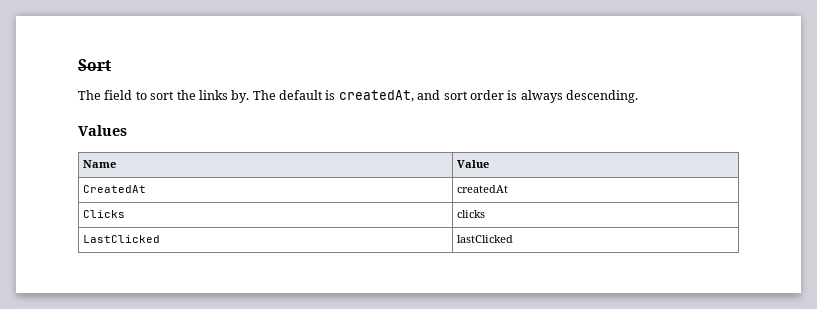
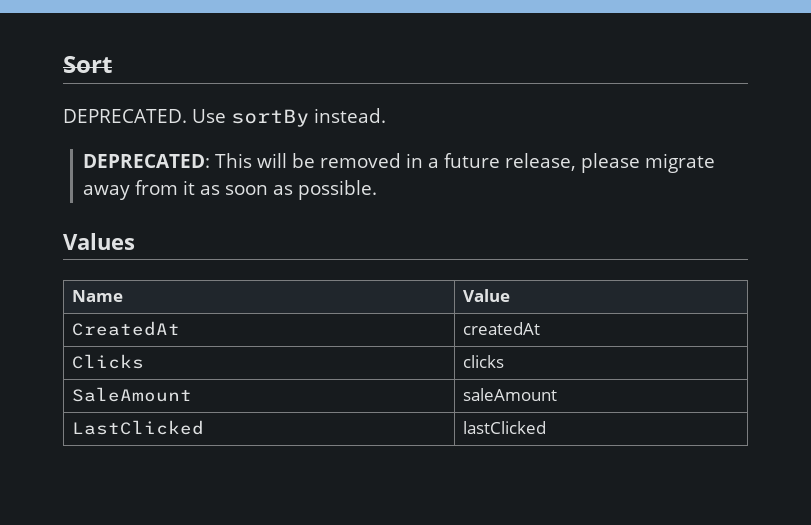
- The field to sort the links by. The default is createdAt, and sort order is always descending.
+ DEPRECATED. Use sortBy instead.
+ DEPRECATED: This will be removed in a future release, please migrate away from it as soon as possible.
+ SaleAmount | saleAmount

